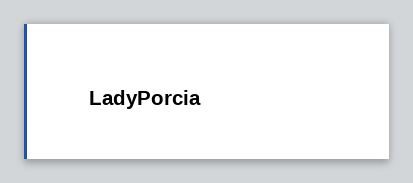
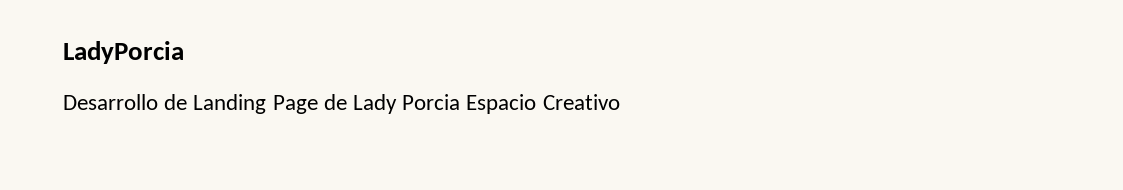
+ Desarrollo de Landing Page de Lady Porcia Espacio Creativo

